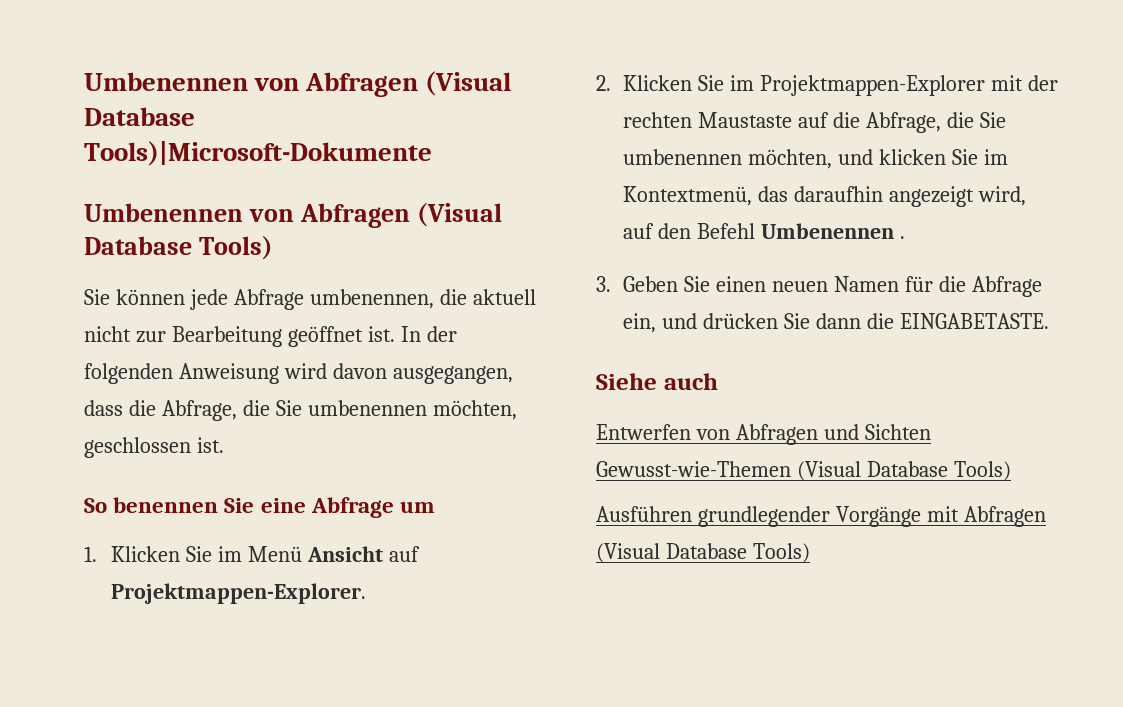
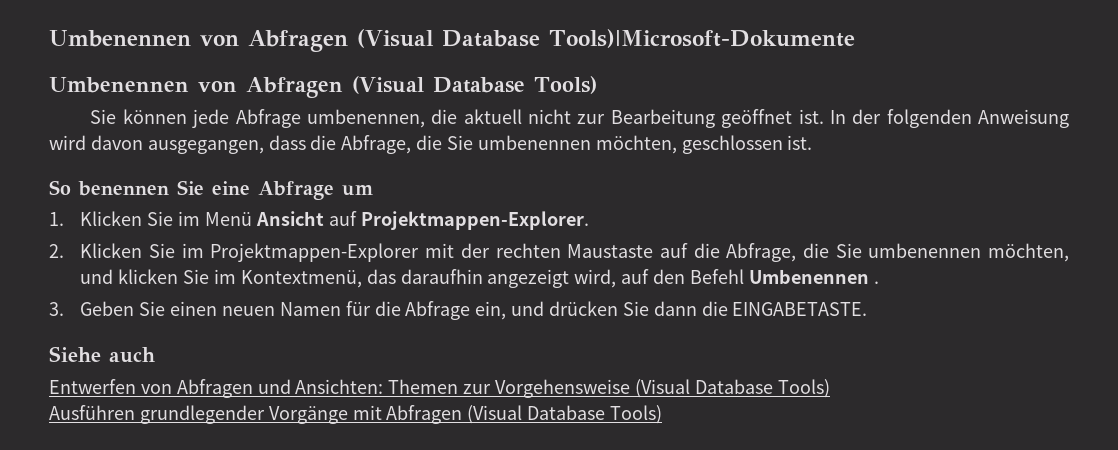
- Entwerfen von Abfragen und Sichten Gewusst-wie-Themen (Visual Database Tools)
+ Entwerfen von Abfragen und Ansichten: Themen zur Vorgehensweise (Visual Database Tools)

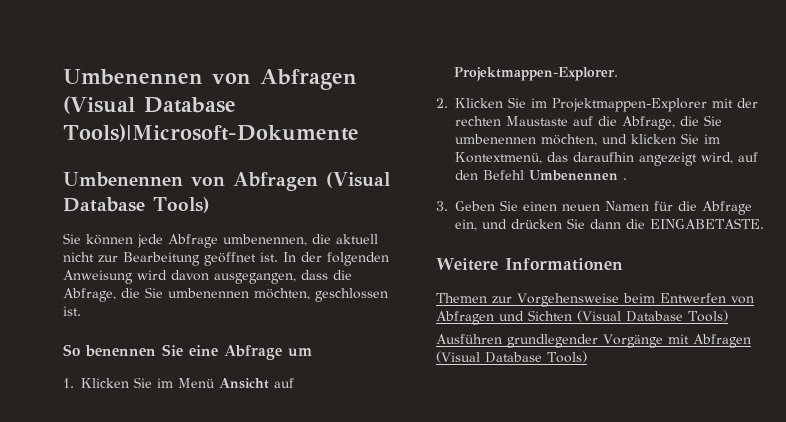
- Siehe auch
- Entwerfen von Abfragen und Ansichten: Themen zur Vorgehensweise (Visual Database Tools)
+ Weitere Informationen
+ Themen zur Vorgehensweise beim Entwerfen von Abfragen und Sichten (Visual Database Tools)

